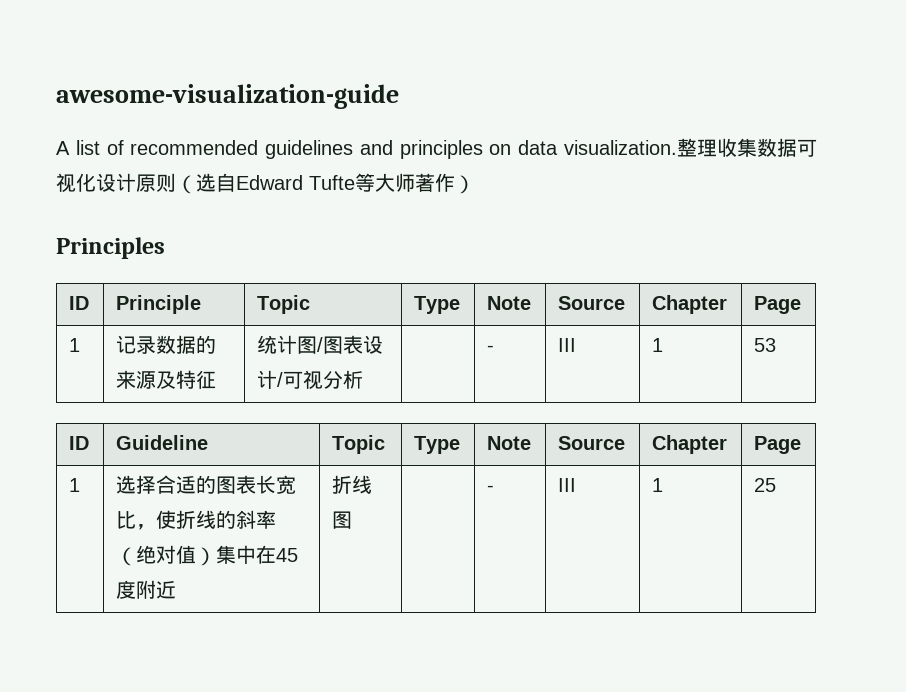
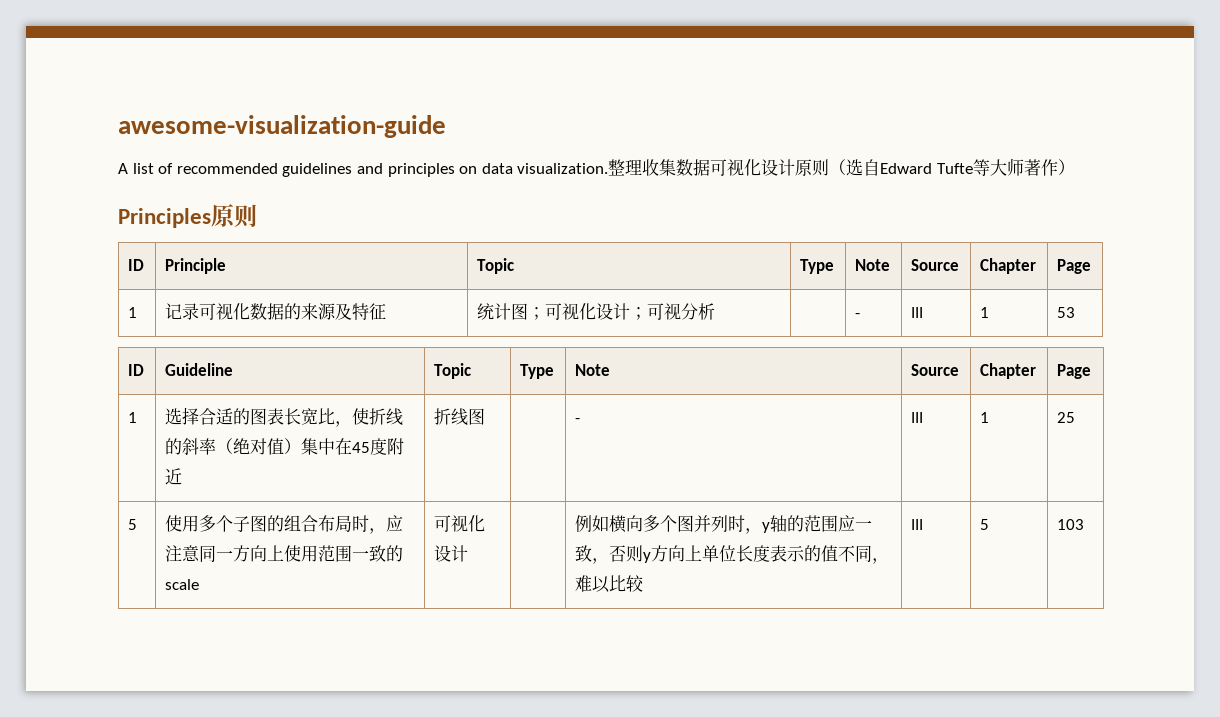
- Principles
+ Principles原则
- 1 | 记录数据的来源及特征 | 统计图/图表设计/可视分析 | | - | III | 1 | 53
+ 1 | 记录可视化数据的来源及特征 | 统计图；可视化设计；可视分析 | | - | III | 1 | 53
+ 5 | 使用多个子图的组合布局时，应注意同一方向上使用范围一致的scale | 可视化设计 | | 例如横向多个图并列时，y轴的范围应一致，否则y方向上单位长度表示的值不同，难以比较 | III | 5 | 103

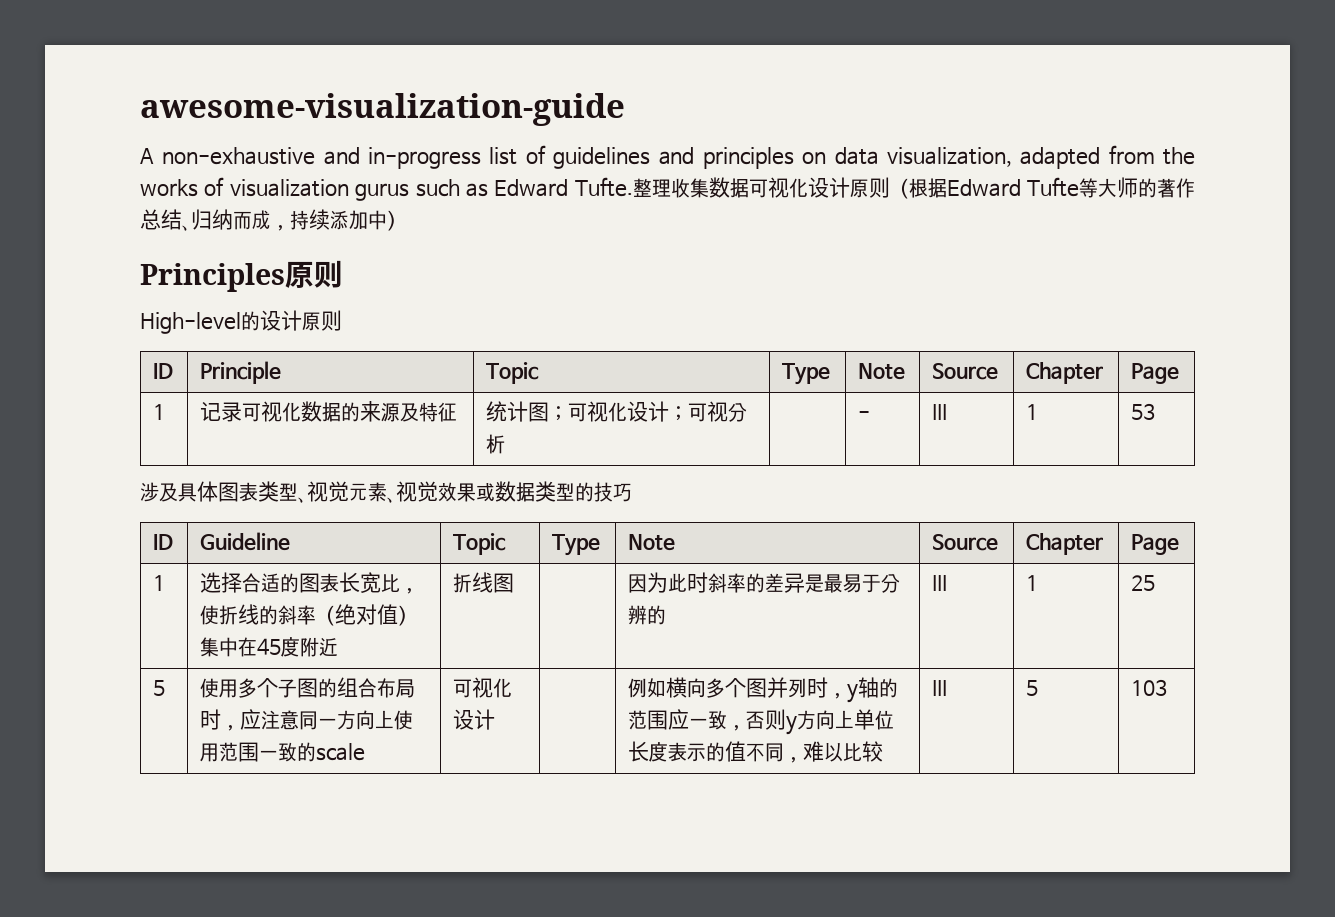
- A list of recommended guidelines and principles on data visualization.
+ A non-exhaustive and in-progress list of guidelines and principles on data visualization, adapted from the works of visualization gurus such as Edward Tufte.
- 整理收集数据可视化设计原则（选自Edward Tufte等大师著作）
+ 整理收集数据可视化设计原则（根据Edward Tufte等大师的著作总结、归纳而成，持续添加中）
+ High-level的设计原则
+ 涉及具体图表类型、视觉元素、视觉效果或数据类型的技巧
- 1 | 选择合适的图表长宽比，使折线的斜率（绝对值）集中在45度附近 | 折线图 | | - | III | 1 | 25
+ 1 | 选择合适的图表长宽比，使折线的斜率（绝对值）集中在45度附近 | 折线图 | | 因为此时斜率的差异是最易于分辨的 | III | 1 | 25

